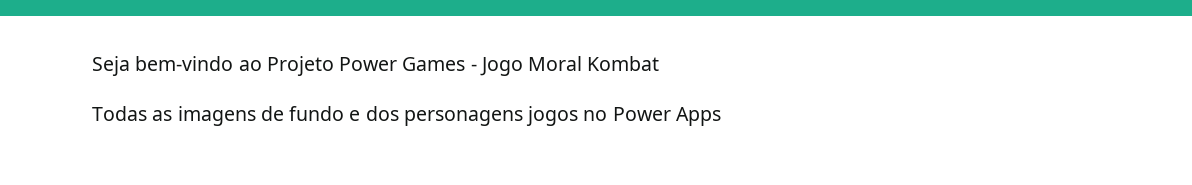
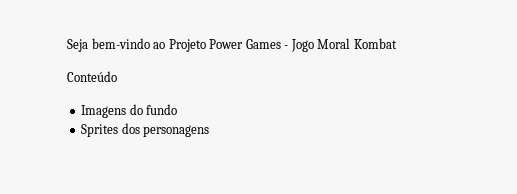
- Todas as imagens de fundo e dos personagens jogos no Power Apps
+ Conteúdo
+ Imagens do fundo
+ Sprites dos personagens

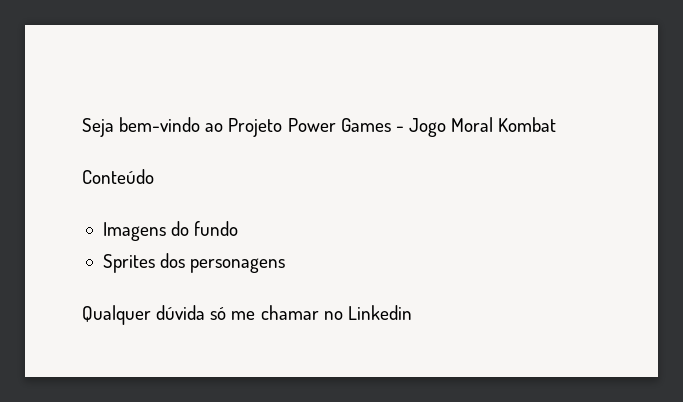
+ Qualquer dúvida só me chamar no Linkedin

